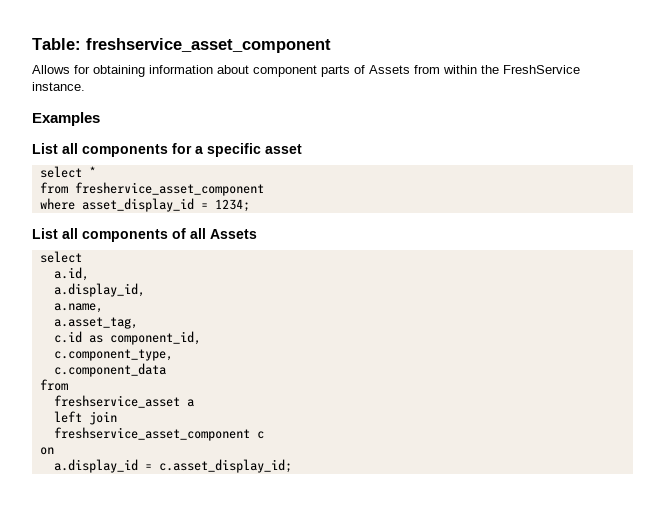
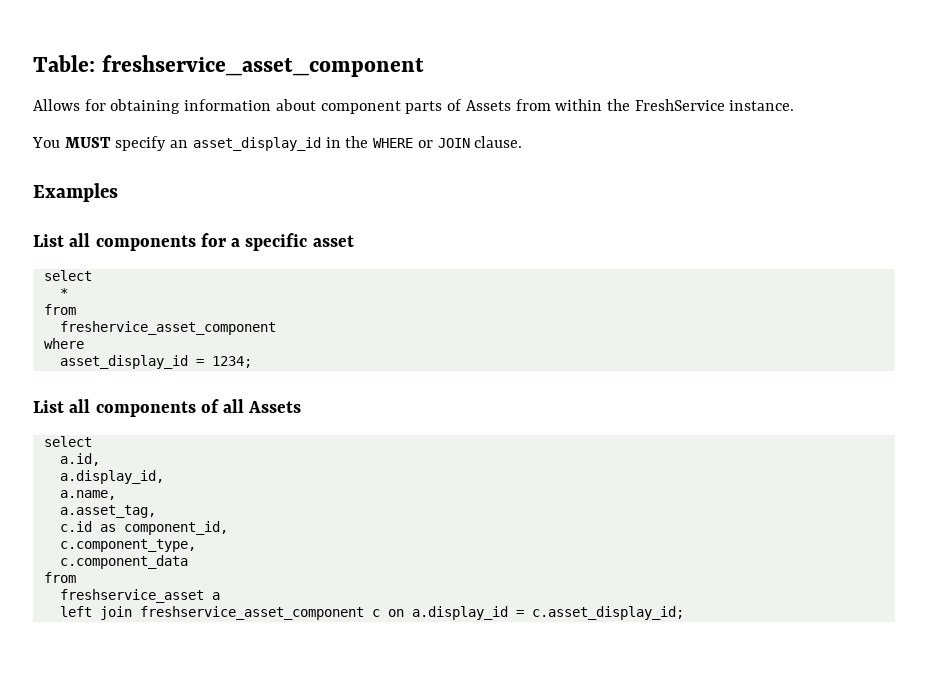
+ You MUST specify an asset_display_id in the WHERE or JOIN clause.
  List all components for a specific asset
- select *
- from freshervice_asset_component
+ select
+ *
+ from
+ freshervice_asset_component
- where asset_display_id = 1234;
+ where
+ asset_display_id = 1234;
- left join
- freshservice_asset_component c
- on
- a.display_id = c.asset_display_id;
+ left join freshservice_asset_component c on a.display_id = c.asset_display_id;

